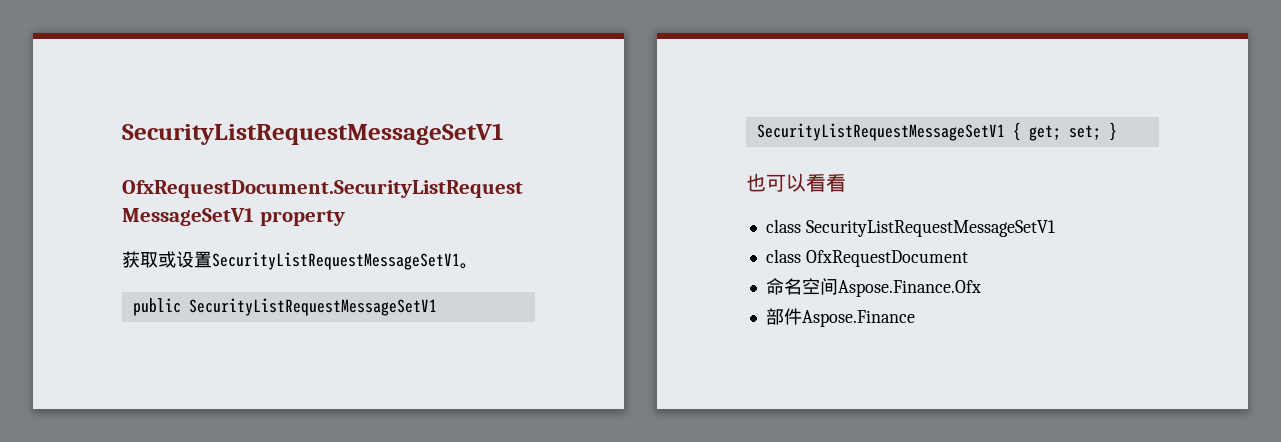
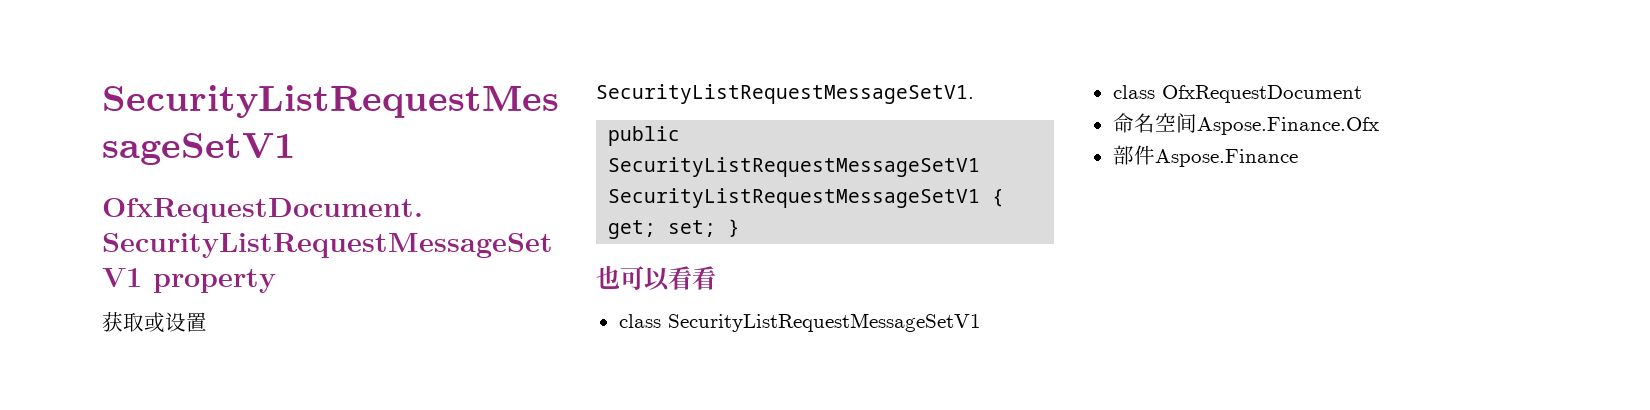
- 获取或设置SecurityListRequestMessageSetV1。
+ 获取或设置SecurityListRequestMessageSetV1.

